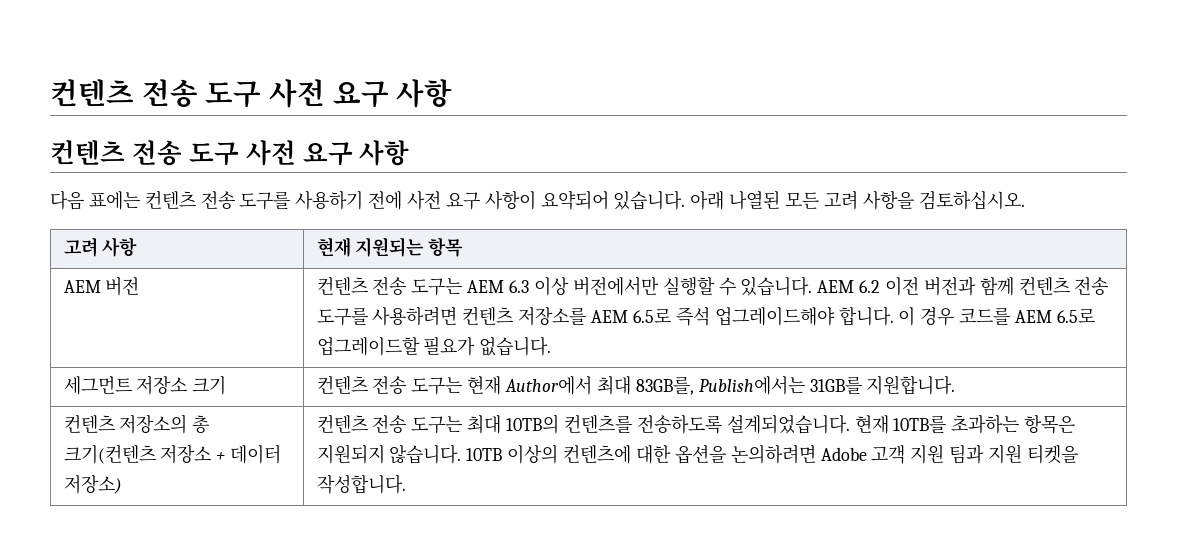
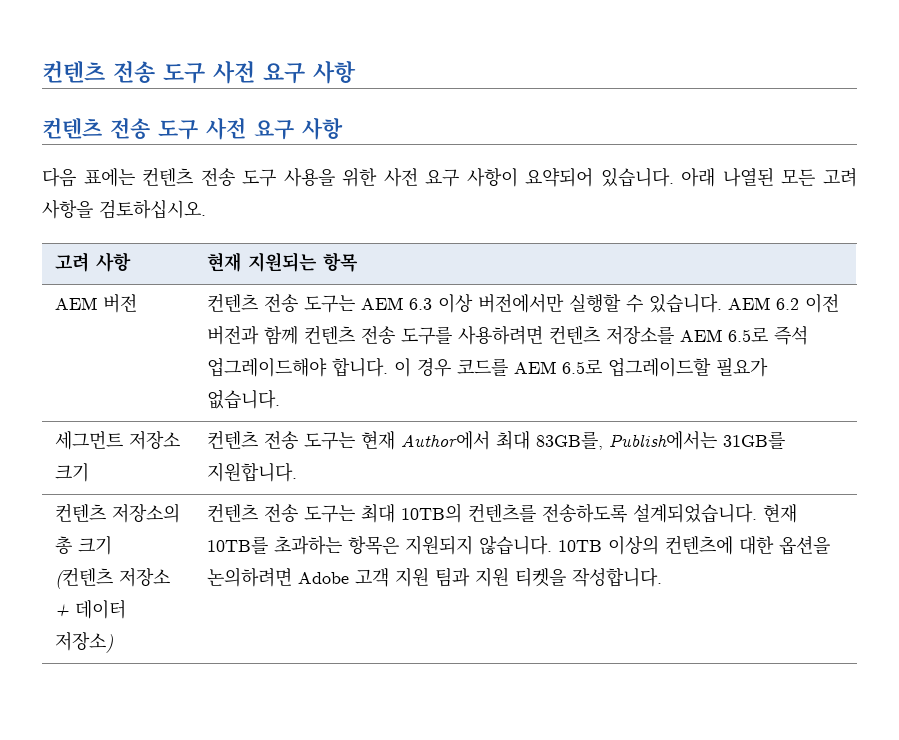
- 다음 표에는 컨텐츠 전송 도구를 사용하기 전에 사전 요구 사항이 요약되어 있습니다.
+ 다음 표에는 컨텐츠 전송 도구 사용을 위한 사전 요구 사항이 요약되어 있습니다.
- 컨텐츠 저장소의 총 크기(컨텐츠 저장소 + 데이터 저장소) | 컨텐츠 전송 도구는 최대 10TB의 컨텐츠를 전송하도록 설계되었습니다. 현재 10TB를 초과하는 항목은 지원되지 않습니다. 10TB 이상의 컨텐츠에 대한 옵션을 논의하려면 Adobe 고객 지원 팀과 지원 티켓을 작성합니다.
+ 컨텐츠 저장소의 총 크기
+ (컨텐츠 저장소 + 데이터 저장소) | 컨텐츠 전송 도구는 최대 10TB의 컨텐츠를 전송하도록 설계되었습니다. 현재 10TB를 초과하는 항목은 지원되지 않습니다. 10TB 이상의 컨텐츠에 대한 옵션을 논의하려면 Adobe 고객 지원 팀과 지원 티켓을 작성합니다.

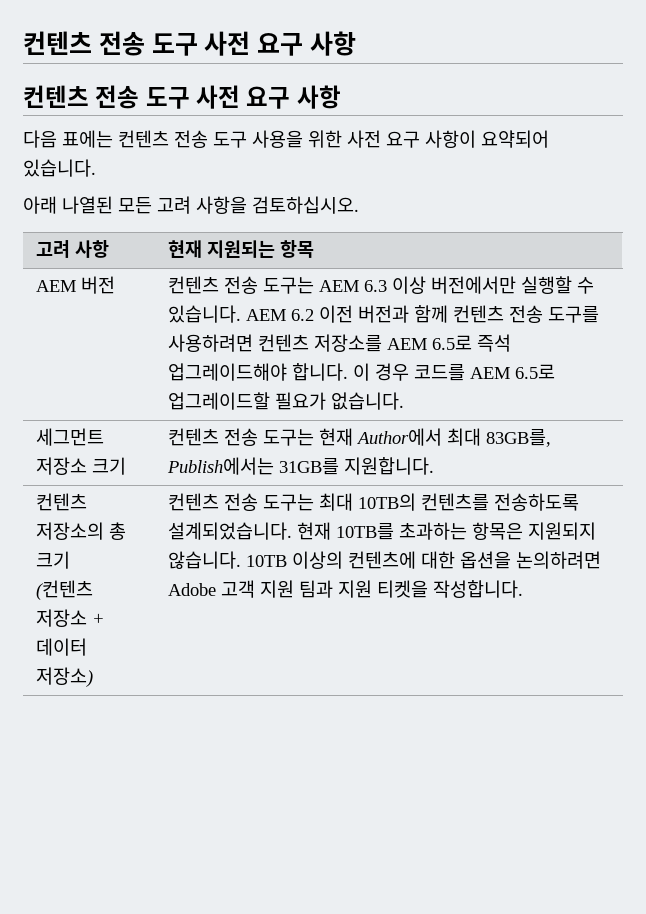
- 다음 표에는 컨텐츠 전송 도구 사용을 위한 사전 요구 사항이 요약되어 있습니다. 아래 나열된 모든 고려 사항을 검토하십시오.
+ 다음 표에는 컨텐츠 전송 도구 사용을 위한 사전 요구 사항이 요약되어 있습니다.
+ 아래 나열된 모든 고려 사항을 검토하십시오.

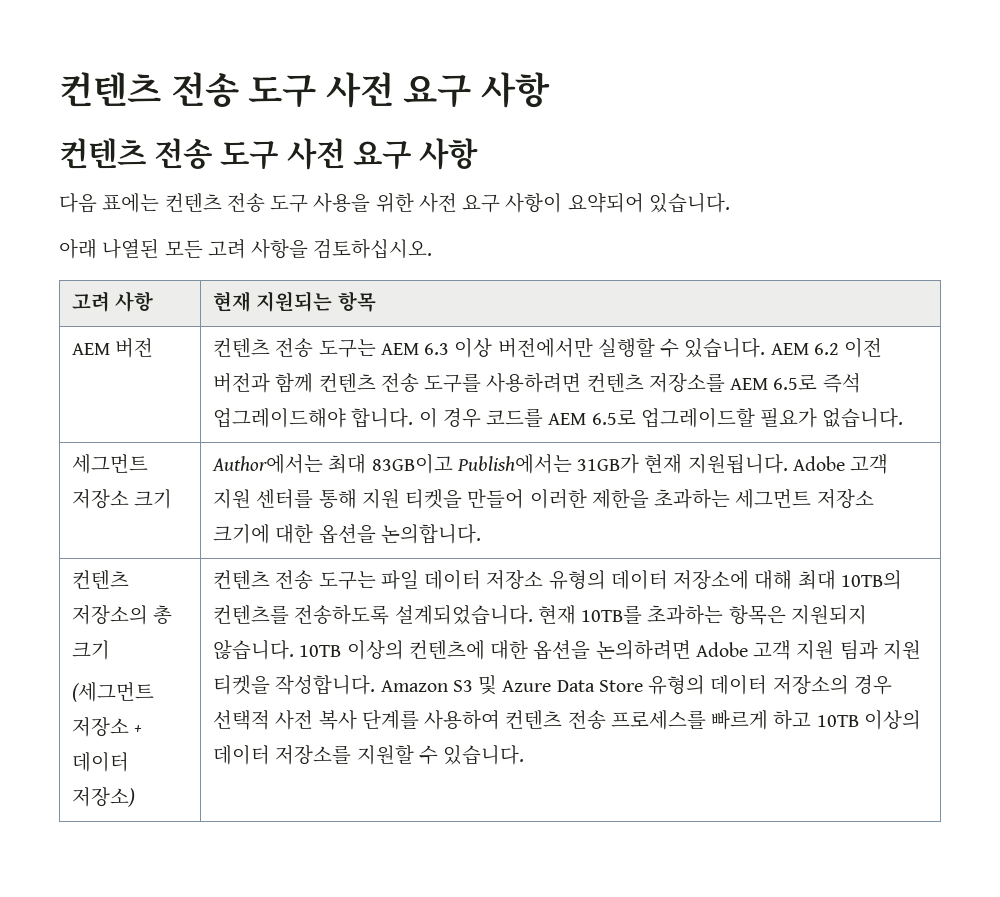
- 세그먼트 저장소 크기 | 컨텐츠 전송 도구는 현재 Author에서 최대 83GB를, Publish에서는 31GB를 지원합니다.
+ 세그먼트 저장소 크기 | Author에서는 최대 83GB이고 Publish에서는 31GB가 현재 지원됩니다. Adobe 고객 지원 센터를 통해 지원 티켓을 만들어 이러한 제한을 초과하는 세그먼트 저장소 크기에 대한 옵션을 논의합니다.
- (컨텐츠 저장소 + 데이터 저장소)
+ (세그먼트 저장소 + 데이터 저장소)
- 컨텐츠 전송 도구는 최대 10TB의 컨텐츠를 전송하도록 설계되었습니다.
+ 컨텐츠 전송 도구는 파일 데이터 저장소 유형의 데이터 저장소에 대해 최대 10TB의 컨텐츠를 전송하도록 설계되었습니다.
+ Amazon S3 및 Azure Data Store 유형의 데이터 저장소의 경우 선택적 사전 복사 단계를 사용하여 컨텐츠 전송 프로세스를 빠르게 하고 10TB 이상의 데이터 저장소를 지원할 수 있습니다.

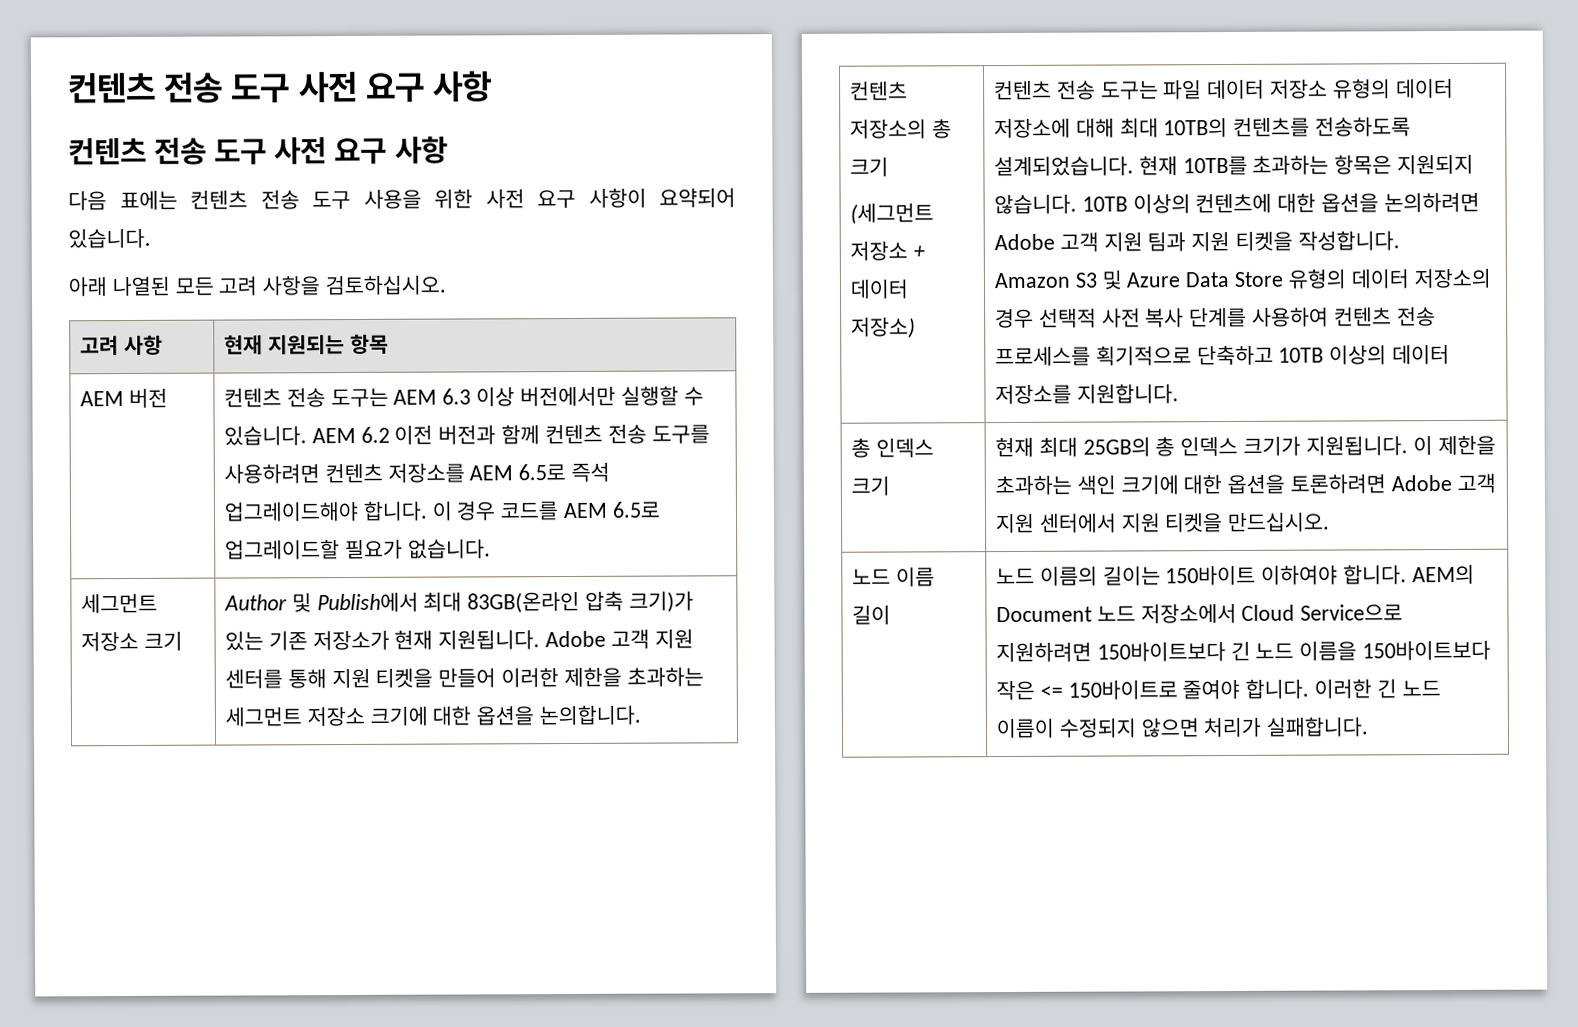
- 세그먼트 저장소 크기 | Author에서는 최대 83GB이고 Publish에서는 31GB가 현재 지원됩니다. Adobe 고객 지원 센터를 통해 지원 티켓을 만들어 이러한 제한을 초과하는 세그먼트 저장소 크기에 대한 옵션을 논의합니다.
+ 세그먼트 저장소 크기 | Author 및 Publish에서 최대 83GB(온라인 압축 크기)가 있는 기존 저장소가 현재 지원됩니다. Adobe 고객 지원 센터를 통해 지원 티켓을 만들어 이러한 제한을 초과하는 세그먼트 저장소 크기에 대한 옵션을 논의합니다.
- 10TB 이상의 컨텐츠에 대한 옵션을 논의하려면 Adobe 고객 지원 팀과 지원 티켓을 작성합니다. Amazon S3 및 Azure Data Store 유형의 데이터 저장소의 경우 선택적 사전 복사 단계를 사용하여 컨텐츠 전송 프로세스를 빠르게 하고 10TB 이상의 데이터 저장소를 지원할 수 있습니다.
+ 10TB 이상의 컨텐츠에 대한 옵션을 논의하려면 Adobe 고객 지원 팀과 지원 티켓을 작성합니다.
+ Amazon S3 및 Azure Data Store 유형의 데이터 저장소의 경우 선택적 사전 복사 단계를 사용하여 컨텐츠 전송 프로세스를 획기적으로 단축하고 10TB 이상의 데이터 저장소를 지원합니다.
+ 총 인덱스 크기 | 현재 최대 25GB의 총 인덱스 크기가 지원됩니다. 이 제한을 초과하는 색인 크기에 대한 옵션을 토론하려면 Adobe 고객 지원 센터에서 지원 티켓을 만드십시오.
+ 노드 이름 길이 | 노드 이름의 길이는 150바이트 이하여야 합니다. AEM의 Document 노드 저장소에서 Cloud Service으로 지원하려면 150바이트보다 긴 노드 이름을 150바이트보다 작은 <= 150바이트로 줄여야 합니다. 이러한 긴 노드 이름이 수정되지 않으면 처리가 실패합니다.

